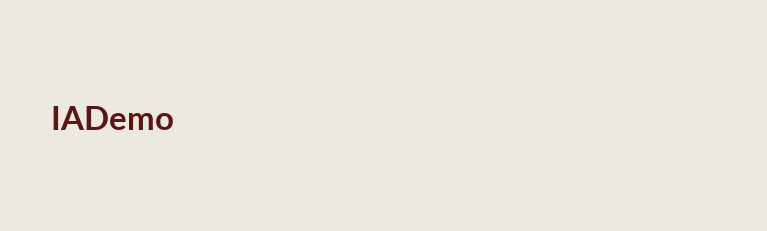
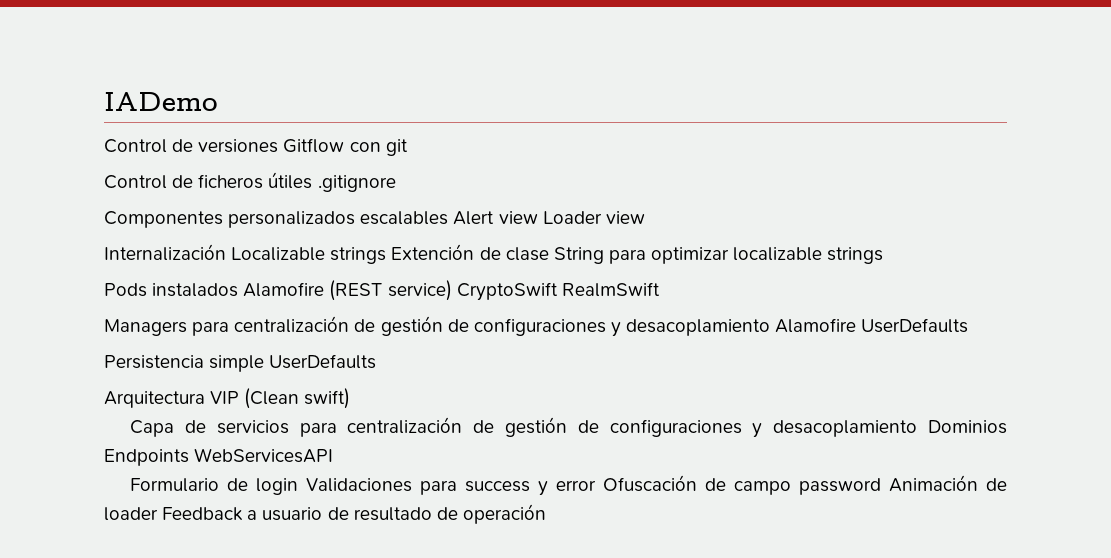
+ Control de versiones Gitflow con git
+ Control de ficheros útiles .gitignore
+ Componentes personalizados escalables Alert view Loader view
+ Internalización Localizable strings Extención de clase String para optimizar localizable strings
+ Pods instalados Alamofire (REST service) CryptoSwift RealmSwift
+ Managers para centralización de gestión de configuraciones y desacoplamiento Alamofire UserDefaults
+ Persistencia simple UserDefaults
+ Arquitectura VIP (Clean swift)
+ Capa de servicios para centralización de gestión de configuraciones y desacoplamiento Dominios Endpoints WebServicesAPI
+ Formulario de login Validaciones para success y error Ofuscación de campo password Animación de loader Feedback a usuario de resultado de operación

